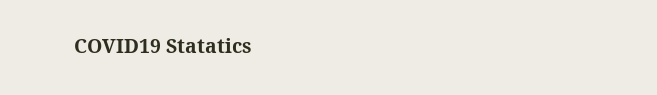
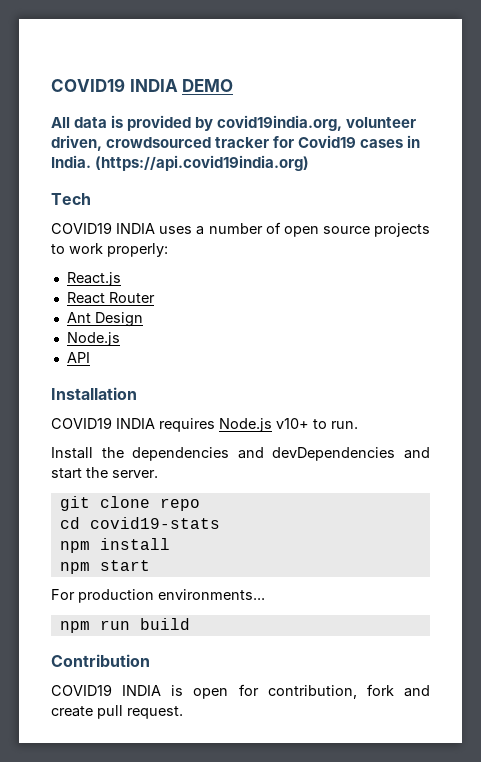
- COVID19 Statatics
+ COVID19 INDIA DEMO
+ All data is provided by covid19india.org, volunteer driven, crowdsourced tracker for Covid19 cases in India. (https://api.covid19india.org)
+ Tech
+ COVID19 INDIA uses a number of open source projects to work properly:
+ React.js
+ React Router
+ Ant Design
+ Node.js
+ API
+ Installation
+ COVID19 INDIA requires Node.js v10+ to run.
+ Install the dependencies and devDependencies and start the server.
+ git clone repo
+ cd covid19-stats
+ npm install
+ npm start
+ For production environments...
+ npm run build
+ Contribution
+ COVID19 INDIA is open for contribution, fork and create pull request.

